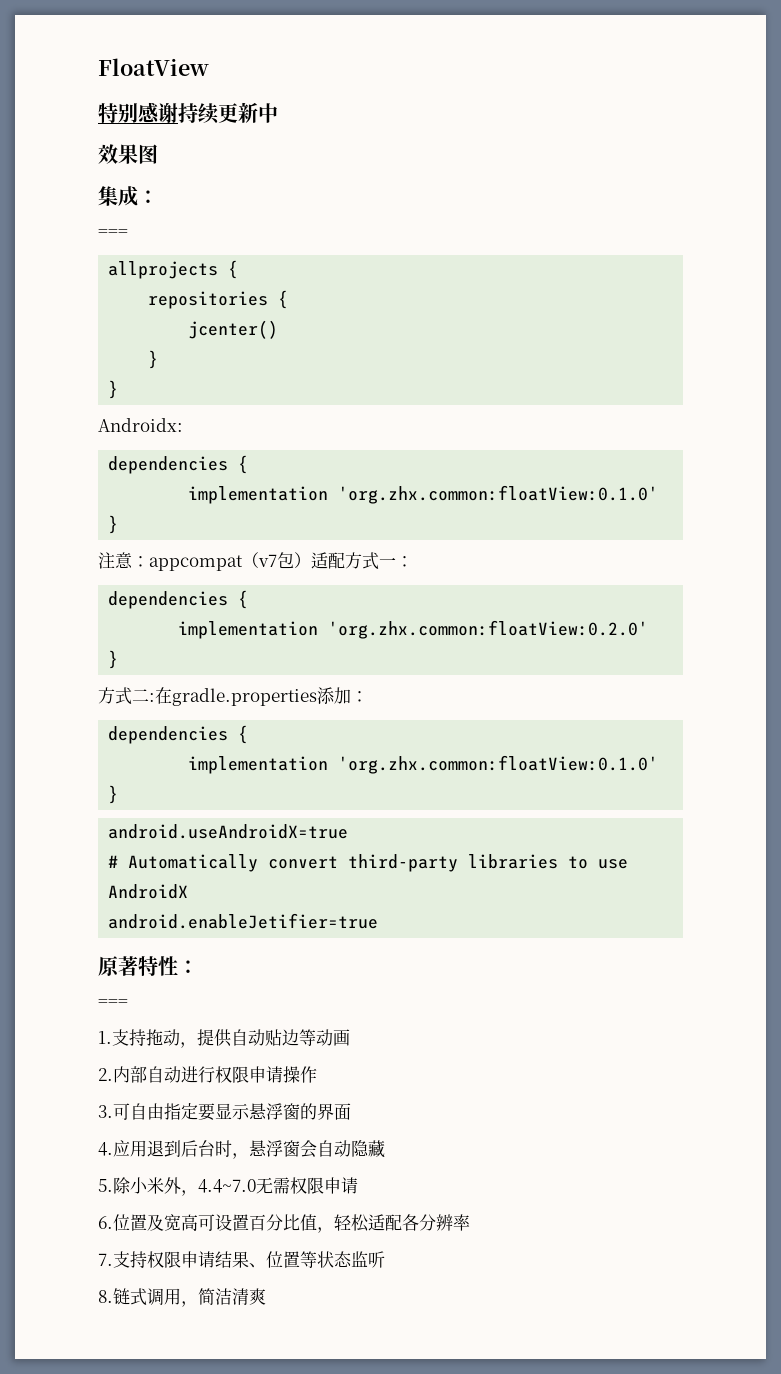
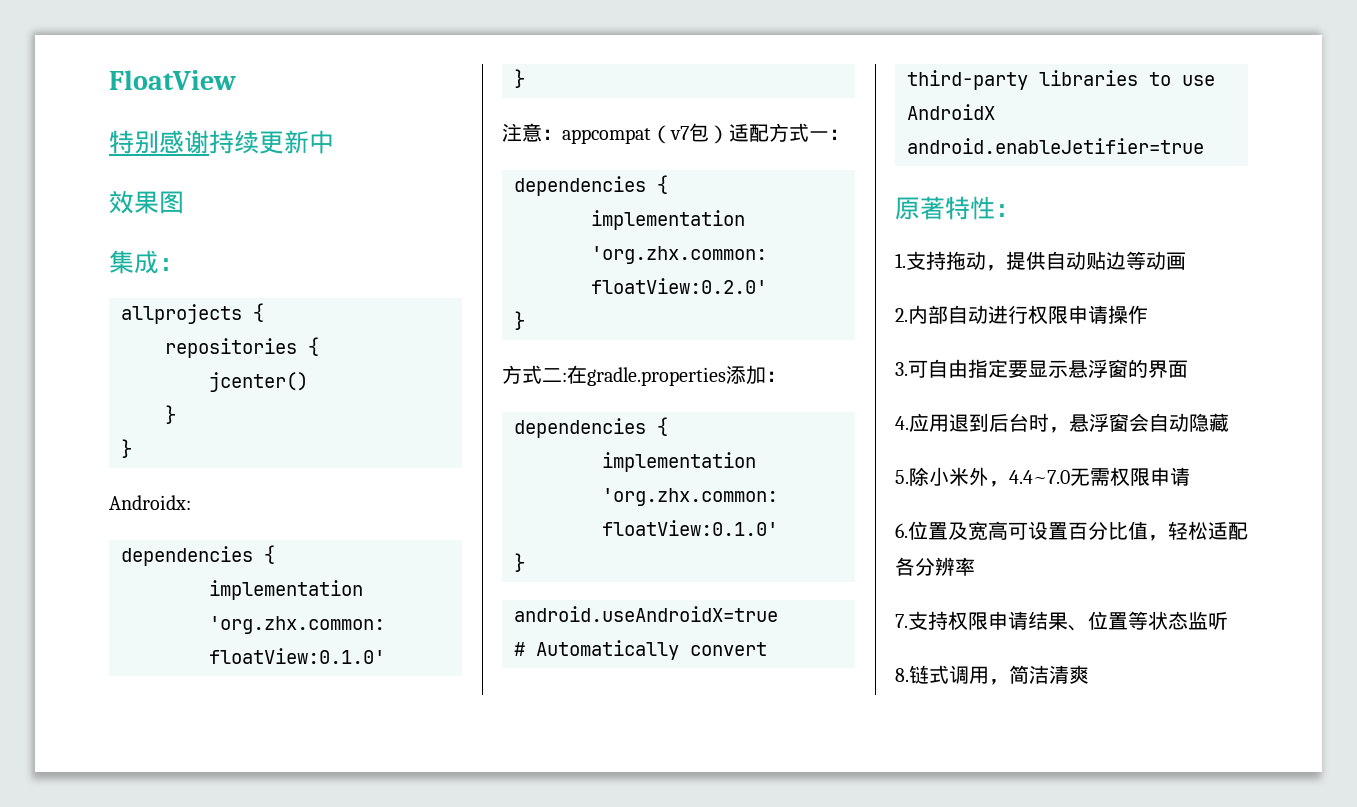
  集成：
- ===
  原著特性：
- ===

